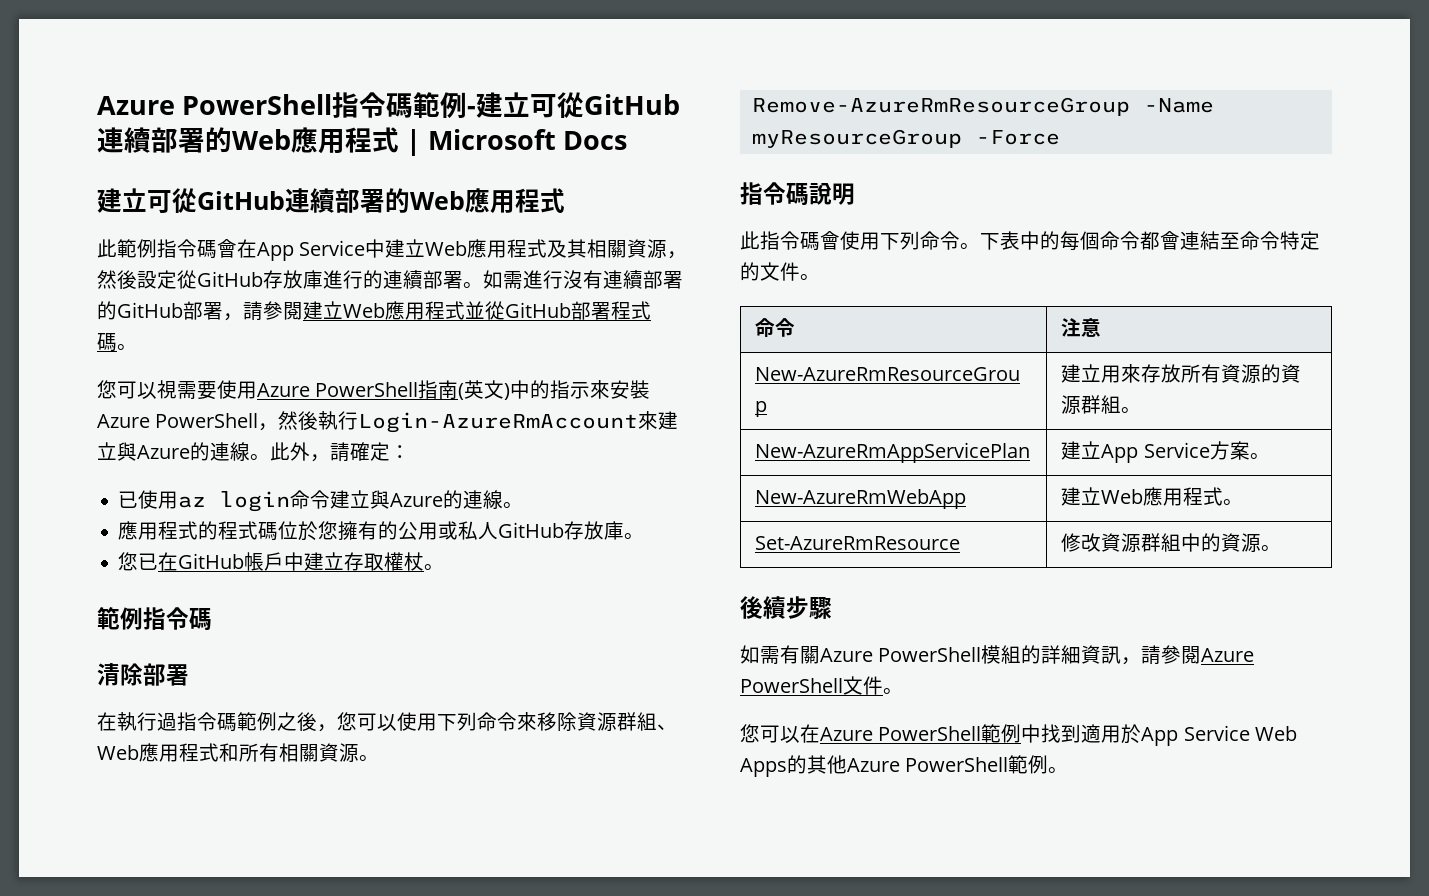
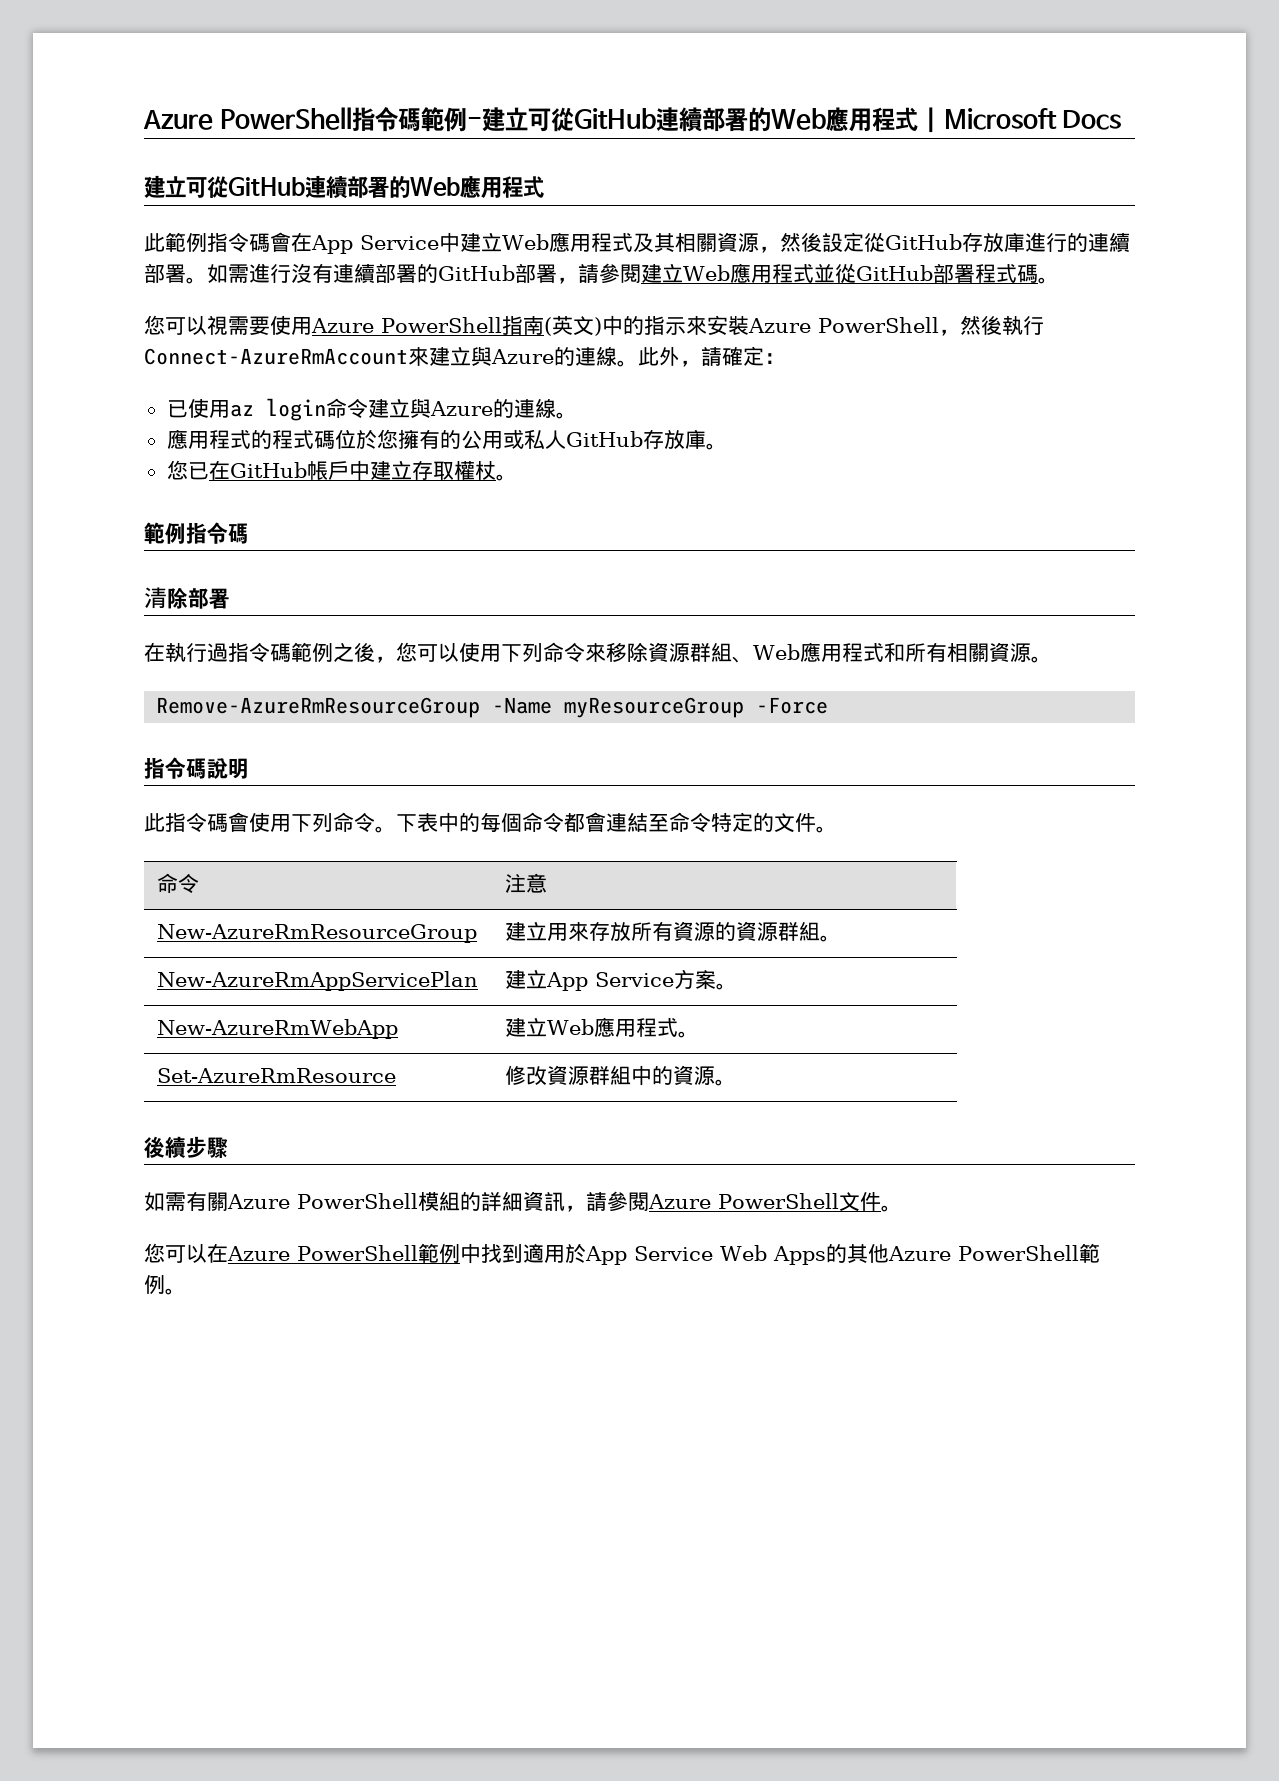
- 您可以視需要使用Azure PowerShell指南(英文)中的指示來安裝Azure PowerShell，然後執行Login-AzureRmAccount來建立與Azure的連線。
+ 您可以視需要使用Azure PowerShell指南(英文)中的指示來安裝Azure PowerShell，然後執行Connect-AzureRmAccount來建立與Azure的連線。

